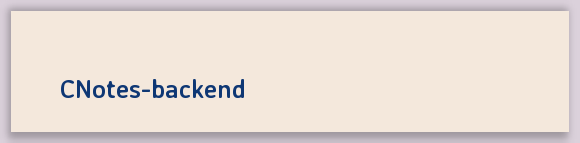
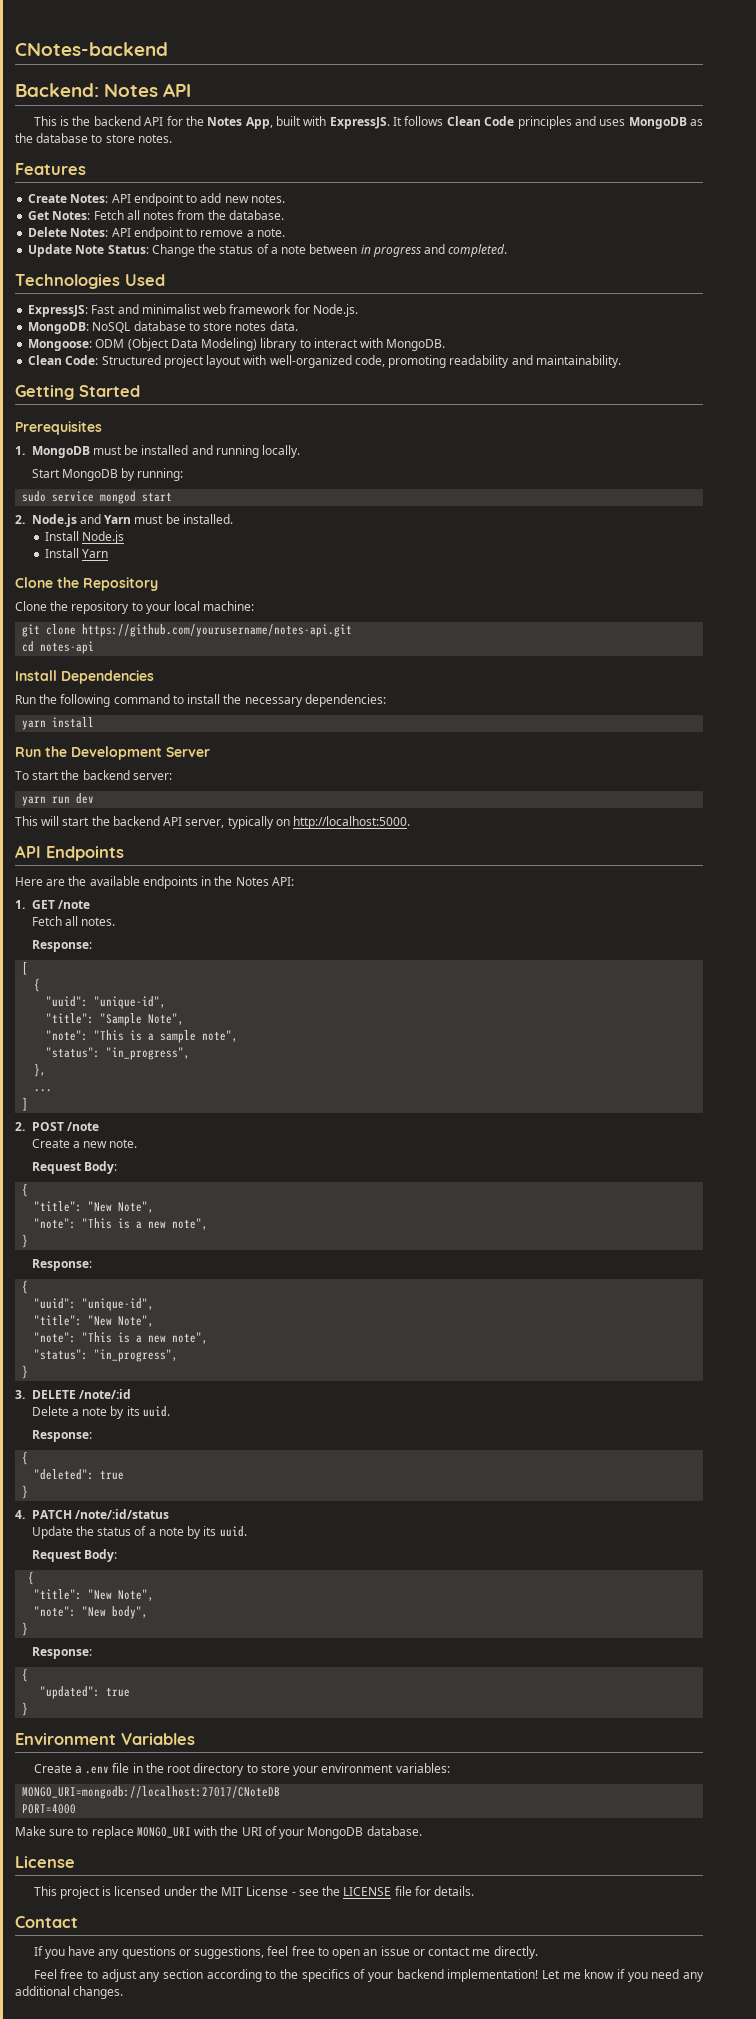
+ Backend: Notes API
+ This is the backend API for the Notes App, built with ExpressJS. It follows Clean Code principles and uses MongoDB as the database to store notes.
+ Features
+ Create Notes: API endpoint to add new notes.
+ Get Notes: Fetch all notes from the database.
+ Delete Notes: API endpoint to remove a note.
+ Update Note Status: Change the status of a note between in progress and completed.
+ Technologies Used
+ ExpressJS: Fast and minimalist web framework for Node.js.
+ MongoDB: NoSQL database to store notes data.
+ Mongoose: ODM (Object Data Modeling) library to interact with MongoDB.
+ Clean Code: Structured project layout with well-organized code, promoting readability and maintainability.
+ Getting Started
+ Prerequisites
+ 1. MongoDB must be installed and running locally.
+ Start MongoDB by running:
+ sudo service mongod start
+ 2. Node.js and Yarn must be installed.
+ Install Node.js
+ Install Yarn
+ Clone the Repository
+ Clone the repository to your local machine:
+ git clone https://github.com/yourusername/notes-api.git
+ cd notes-api
+ Install Dependencies
+ Run the following command to install the necessary dependencies:
+ yarn install
+ Run the Development Server
+ To start the backend server:
+ yarn run dev
+ This will start the backend API server, typically on http://localhost:5000.
+ API Endpoints
+ Here are the available endpoints in the Notes API:
+ 1. GET /note
+ Fetch all notes.
+ Response:
+ [
+ {
+ "uuid": "unique-id",
+ "title": "Sample Note",
+ "note": "This is a sample note",
+ "status": "in_progress",
+ },
+ ...
+ ]
+ 2. POST /note
+ Create a new note.
+ Request Body:
+ {
+ "title": "New Note",
+ "note": "This is a new note",
+ }
+ Response:
+ {
+ "uuid": "unique-id",
+ "title": "New Note",
+ "note": "This is a new note",
+ "status": "in_progress",
+ }
+ 3. DELETE /note/:id
+ Delete a note by its uuid.
+ Response:
+ {
+ "deleted": true
+ }
+ 4. PATCH /note/:id/status
+ Update the status of a note by its uuid.
+ Request Body:
+ {
+ "title": "New Note",
+ "note": "New body",
+ }
+ Response:
+ {
+ "updated": true
+ }
+ Environment Variables
+ Create a .env file in the root directory to store your environment variables:
+ MONGO_URI=mongodb://localhost:27017/CNoteDB
+ PORT=4000
+ Make sure to replace MONGO_URI with the URI of your MongoDB database.
+ License
+ This project is licensed under the MIT License - see the LICENSE file for details.
+ Contact
+ If you have any questions or suggestions, feel free to open an issue or contact me directly.
+ Feel free to adjust any section according to the specifics of your backend implementation! Let me know if you need any additional changes.

